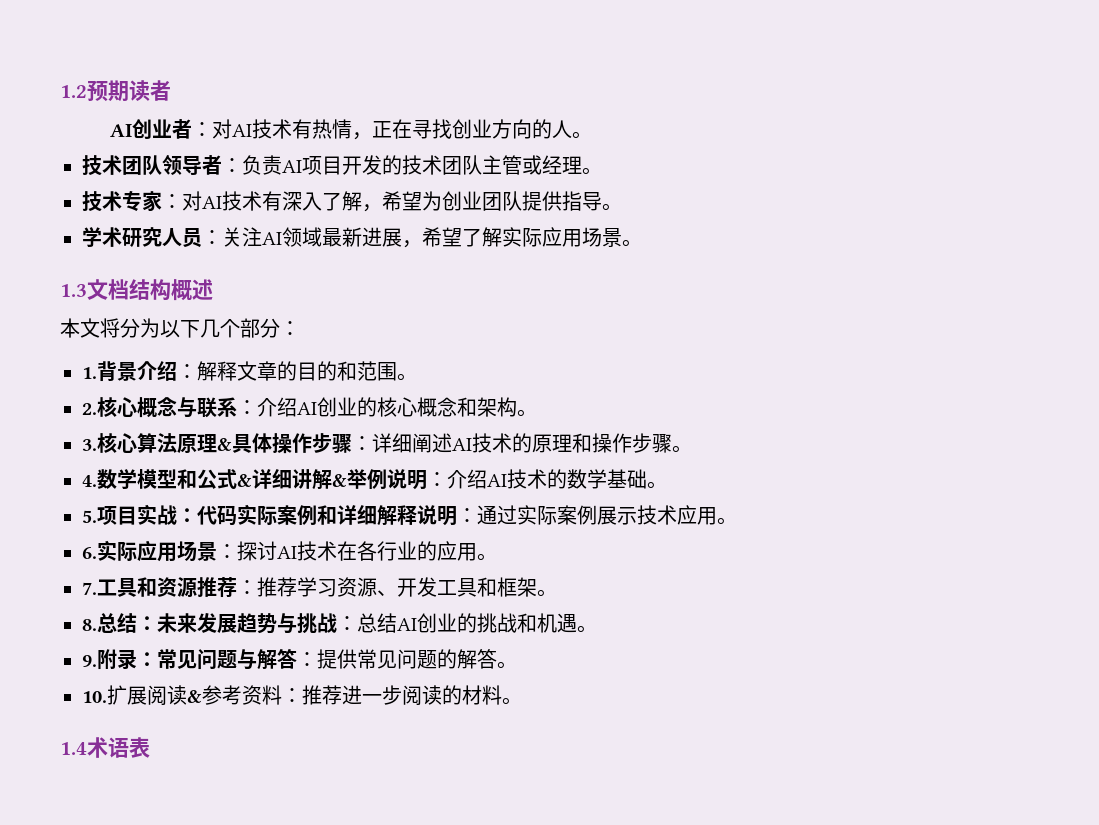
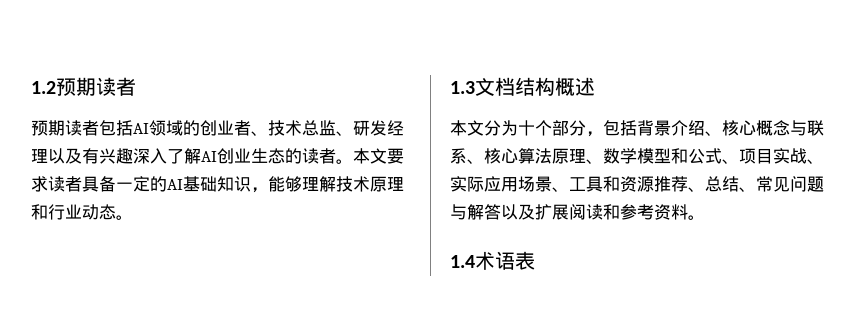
- AI创业者：对AI技术有热情，正在寻找创业方向的人。
- 技术团队领导者：负责AI项目开发的技术团队主管或经理。
- 技术专家：对AI技术有深入了解，希望为创业团队提供指导。
- 学术研究人员：关注AI领域最新进展，希望了解实际应用场景。
+ 预期读者包括AI领域的创业者、技术总监、研发经理以及有兴趣深入了解AI创业生态的读者。本文要求读者具备一定的AI基础知识，能够理解技术原理和行业动态。
- 本文将分为以下几个部分：
- 1.背景介绍：解释文章的目的和范围。
- 2.核心概念与联系：介绍AI创业的核心概念和架构。
- 3.核心算法原理&具体操作步骤：详细阐述AI技术的原理和操作步骤。
- 4.数学模型和公式&详细讲解&举例说明：介绍AI技术的数学基础。
- 5.项目实战：代码实际案例和详细解释说明：通过实际案例展示技术应用。
- 6.实际应用场景：探讨AI技术在各行业的应用。
- 7.工具和资源推荐：推荐学习资源、开发工具和框架。
- 8.总结：未来发展趋势与挑战：总结AI创业的挑战和机遇。
- 9.附录：常见问题与解答：提供常见问题的解答。
- 10.扩展阅读&参考资料：推荐进一步阅读的材料。
+ 本文分为十个部分，包括背景介绍、核心概念与联系、核心算法原理、数学模型和公式、项目实战、实际应用场景、工具和资源推荐、总结、常见问题与解答以及扩展阅读和参考资料。

